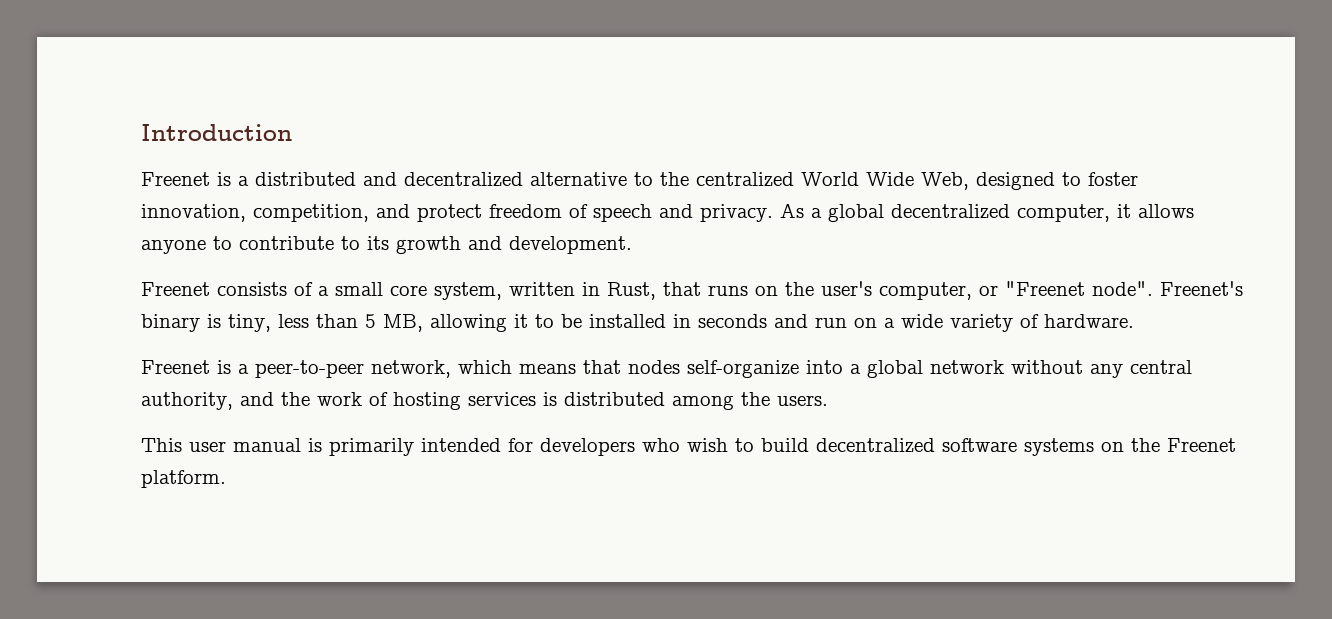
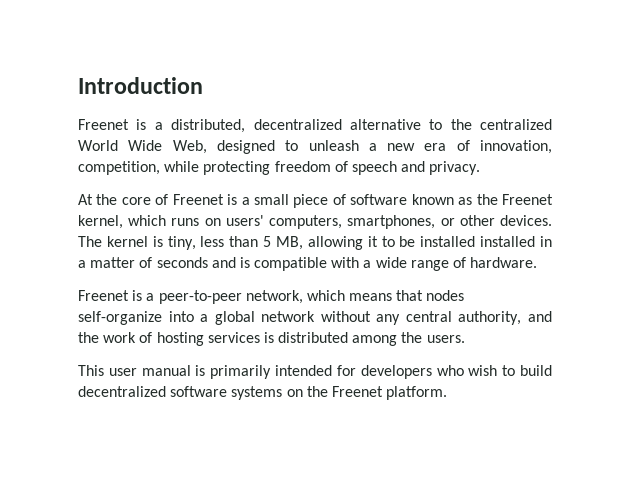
- Freenet is a distributed and decentralized alternative to the centralized World Wide Web, designed to foster innovation, competition, and protect freedom of speech and privacy. As a global decentralized computer, it allows anyone to contribute to its growth and development.
- Freenet consists of a small core system, written in Rust, that runs on the user's computer, or "Freenet node". Freenet's binary is tiny, less than 5 MB, allowing it to be installed in seconds and run on a wide variety of hardware.
+ Freenet is a distributed, decentralized alternative to the centralized World Wide Web, designed to unleash a new era of innovation, competition, while protecting freedom of speech and privacy.
+ At the core of Freenet is a small piece of software known as the Freenet kernel, which runs on users' computers, smartphones, or other devices. The kernel is tiny, less than 5 MB, allowing it to be installed installed in a matter of seconds and is compatible with a wide range of hardware.

